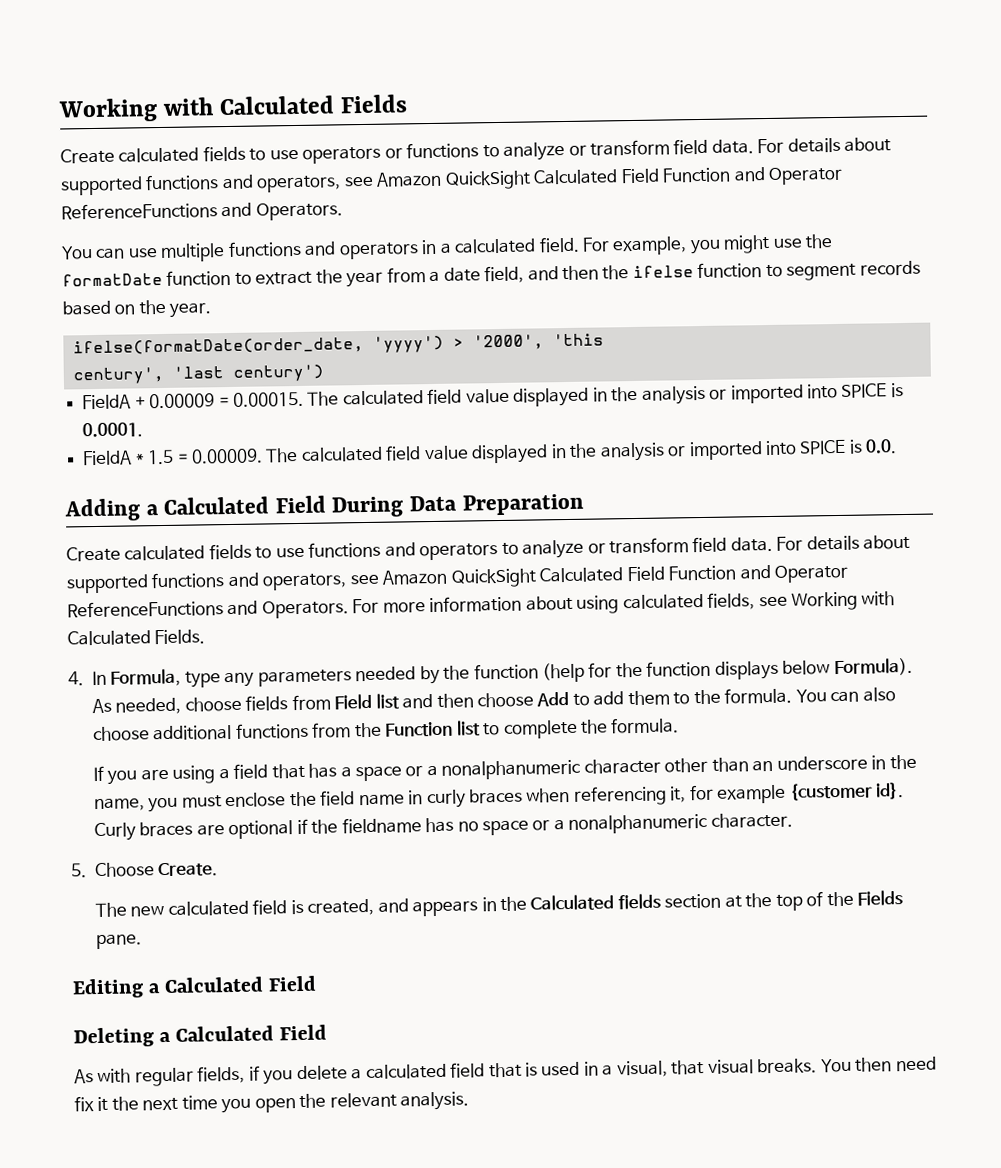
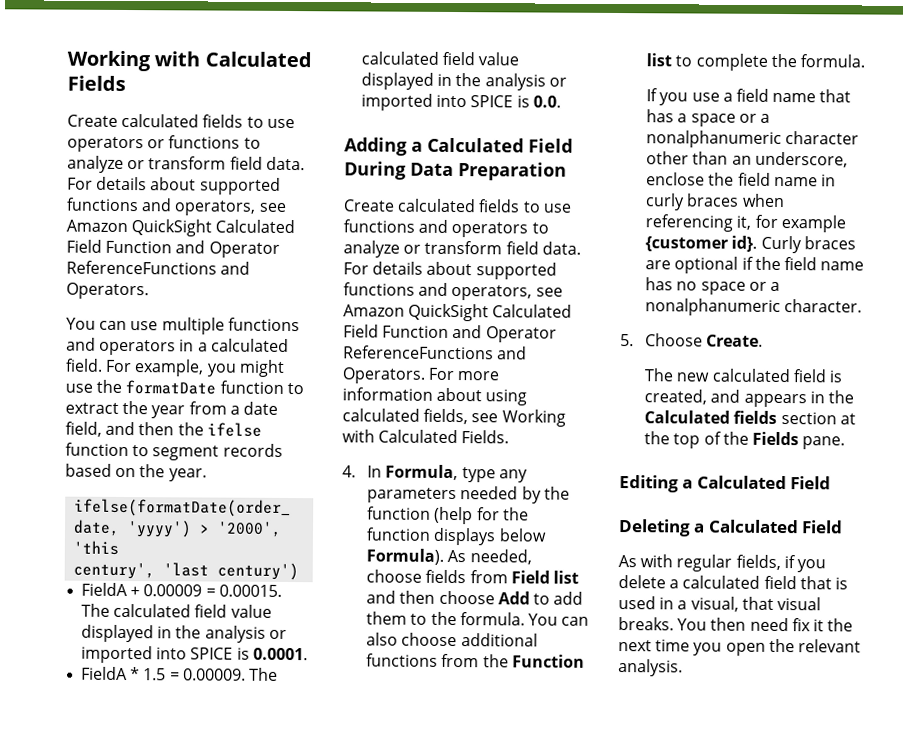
- If you are using a field that has a space or a nonalphanumeric character other than an underscore in the name, you must enclose the field name in curly braces when referencing it, for example {customer id}.
+ If you use a field name that has a space or a nonalphanumeric character other than an underscore, enclose the field name in curly braces when referencing it, for example {customer id}.
- Curly braces are optional if the fieldname has no space or a nonalphanumeric character.
+ Curly braces are optional if the field name has no space or a nonalphanumeric character.

